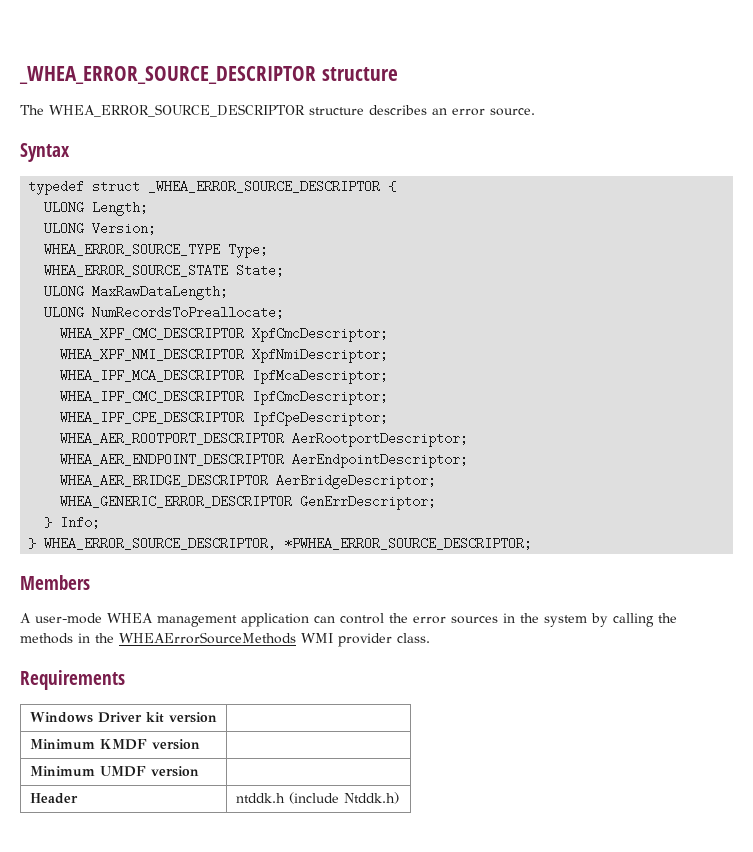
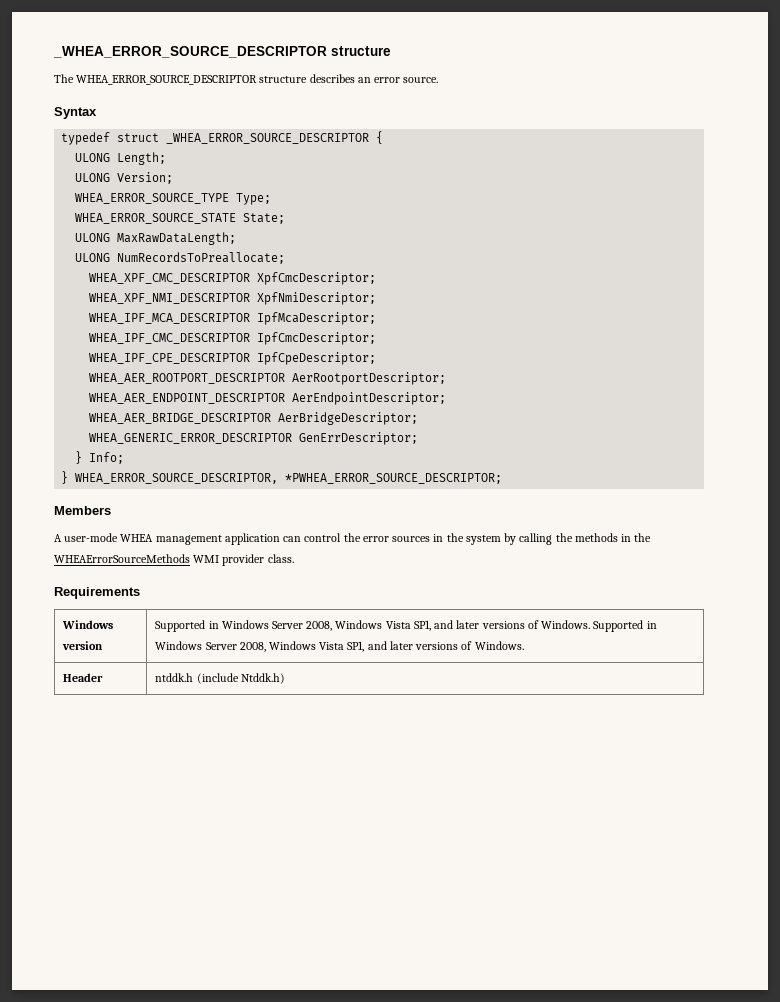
- Windows Driver kit version |
- Minimum KMDF version |
- Minimum UMDF version |
+ Windows version | Supported in Windows Server 2008, Windows Vista SP1, and later versions of Windows. Supported in Windows Server 2008, Windows Vista SP1, and later versions of Windows.

